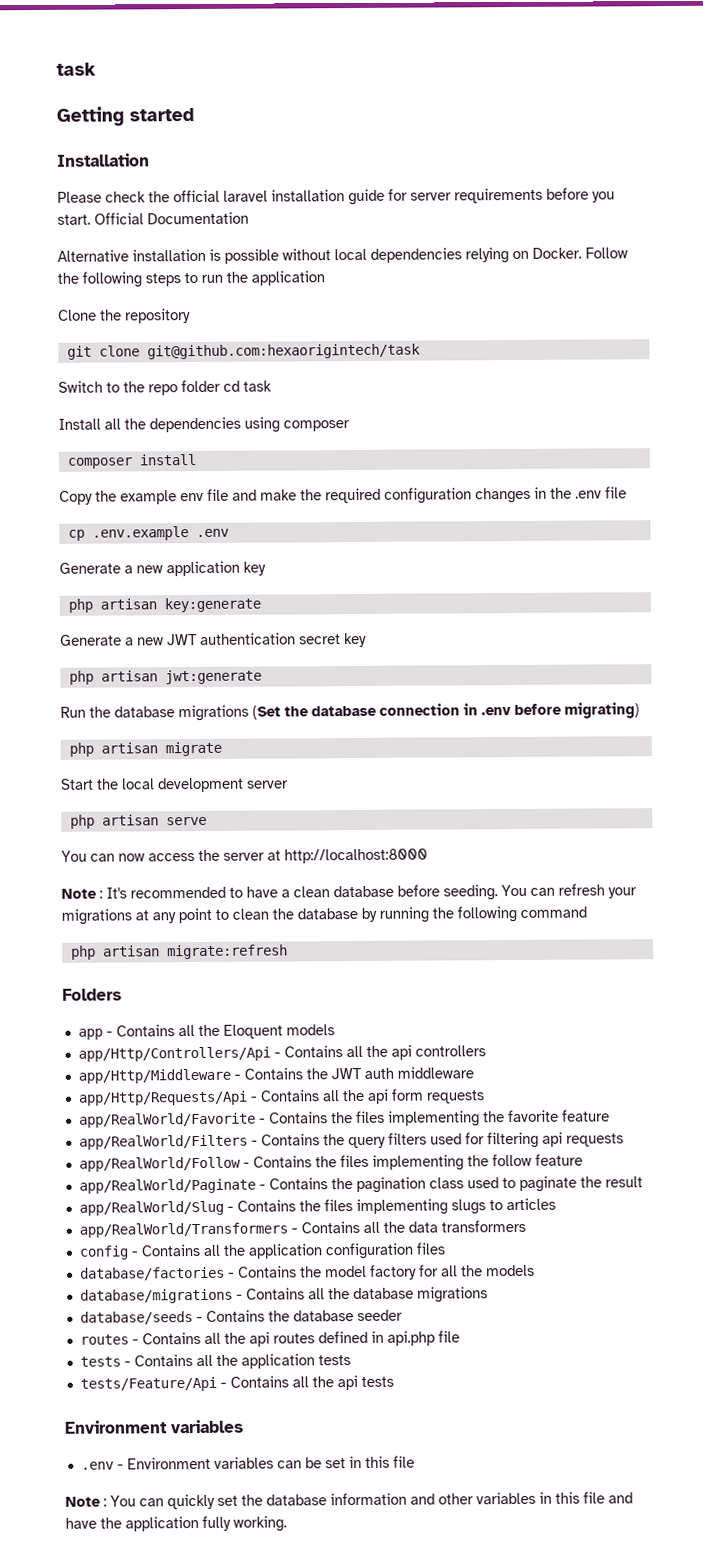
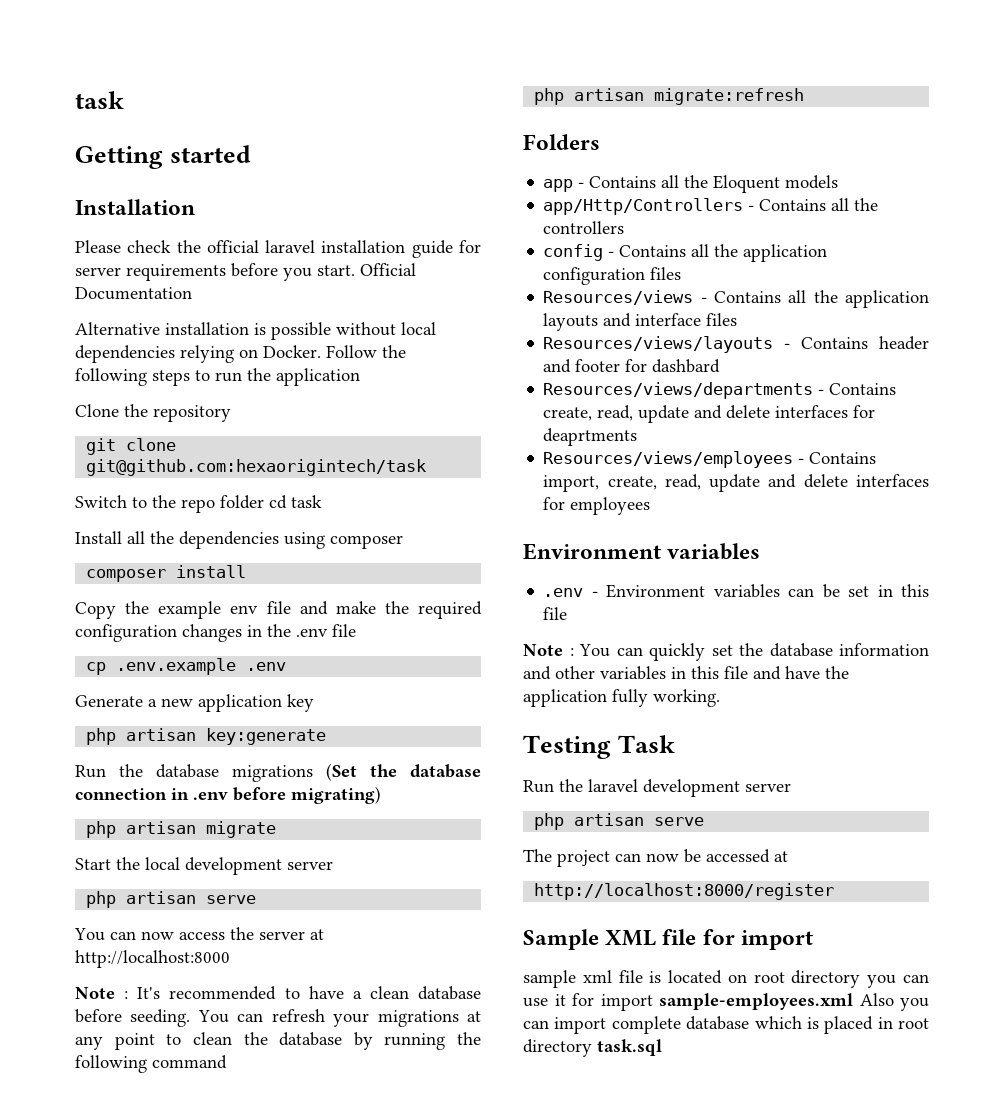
- Generate a new JWT authentication secret key
- php artisan jwt:generate
- app/Http/Controllers/Api - Contains all the api controllers
+ app/Http/Controllers - Contains all the controllers
- app/Http/Middleware - Contains the JWT auth middleware
- app/Http/Requests/Api - Contains all the api form requests
- app/RealWorld/Favorite - Contains the files implementing the favorite feature
- app/RealWorld/Filters - Contains the query filters used for filtering api requests
- app/RealWorld/Follow - Contains the files implementing the follow feature
- app/RealWorld/Paginate - Contains the pagination class used to paginate the result
- app/RealWorld/Slug - Contains the files implementing slugs to articles
- app/RealWorld/Transformers - Contains all the data transformers
- database/factories - Contains the model factory for all the models
- database/migrations - Contains all the database migrations
- database/seeds - Contains the database seeder
- routes - Contains all the api routes defined in api.php file
- tests - Contains all the application tests
- tests/Feature/Api - Contains all the api tests
+ Resources/views - Contains all the application layouts and interface files
+ Resources/views/layouts - Contains header and footer for dashbard
+ Resources/views/departments - Contains create, read, update and delete interfaces for deaprtments
+ Resources/views/employees - Contains import, create, read, update and delete interfaces for employees
+ Testing Task
+ Run the laravel development server
+ php artisan serve
+ The project can now be accessed at
+ http://localhost:8000/register
+ Sample XML file for import
+ sample xml file is located on root directory you can use it for import sample-employees.xml Also you can import complete database which is placed in root directory task.sql

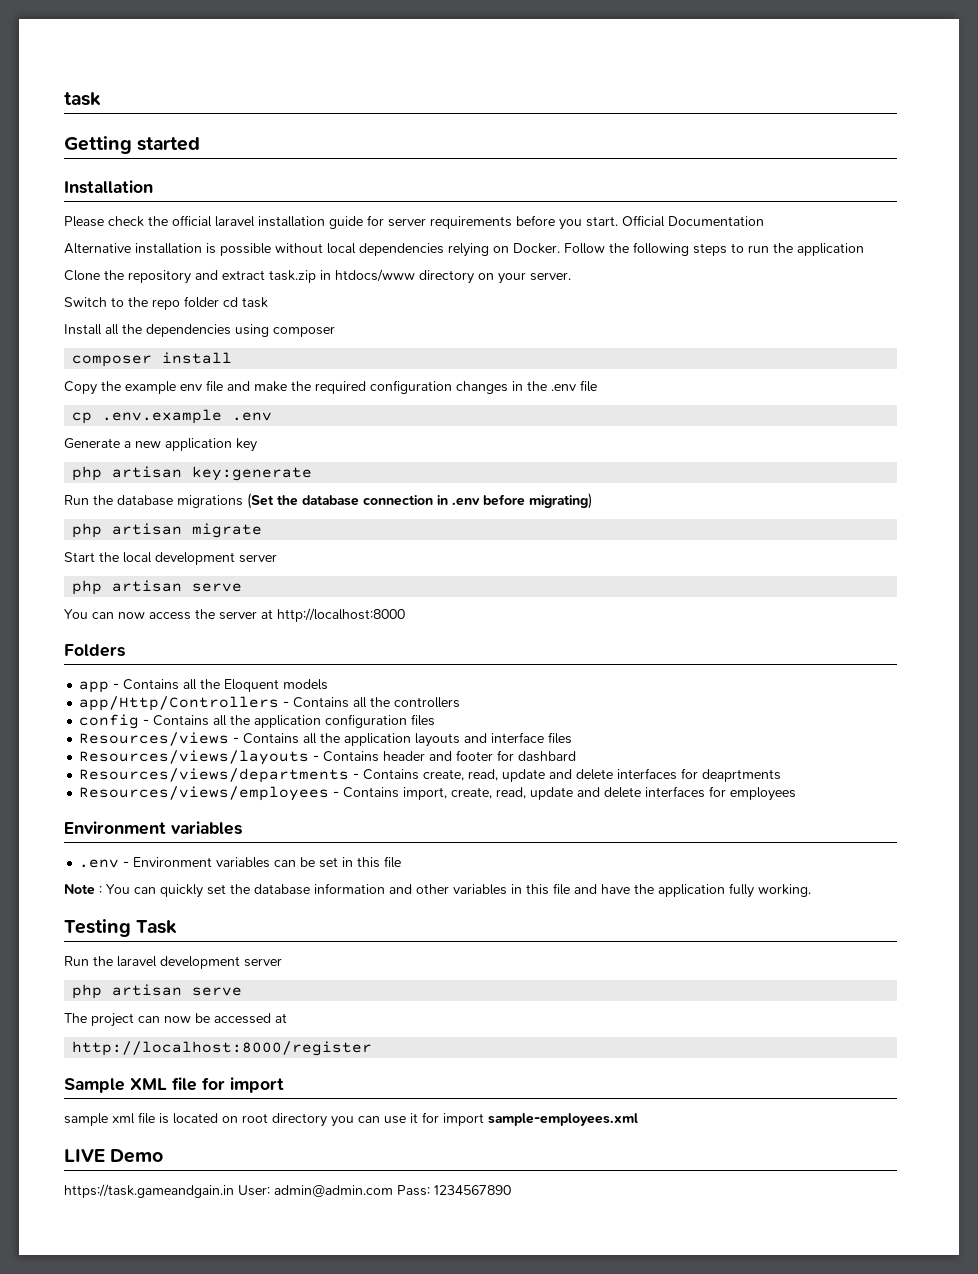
- Clone the repository
- git clone git@github.com:hexaorigintech/task
+ Clone the repository and extract task.zip in htdocs/www directory on your server.
- Note : It's recommended to have a clean database before seeding. You can refresh your migrations at any point to clean the database by running the following command
- php artisan migrate:refresh
- sample xml file is located on root directory you can use it for import sample-employees.xml Also you can import complete database which is placed in root directory task.sql
+ sample xml file is located on root directory you can use it for import sample-employees.xml
+ LIVE Demo
+ https://task.gameandgain.in User: admin@admin.com Pass: 1234567890

